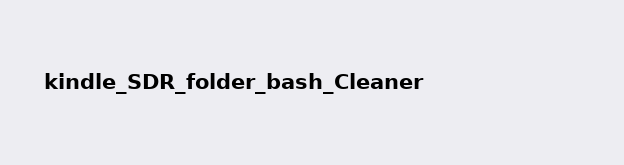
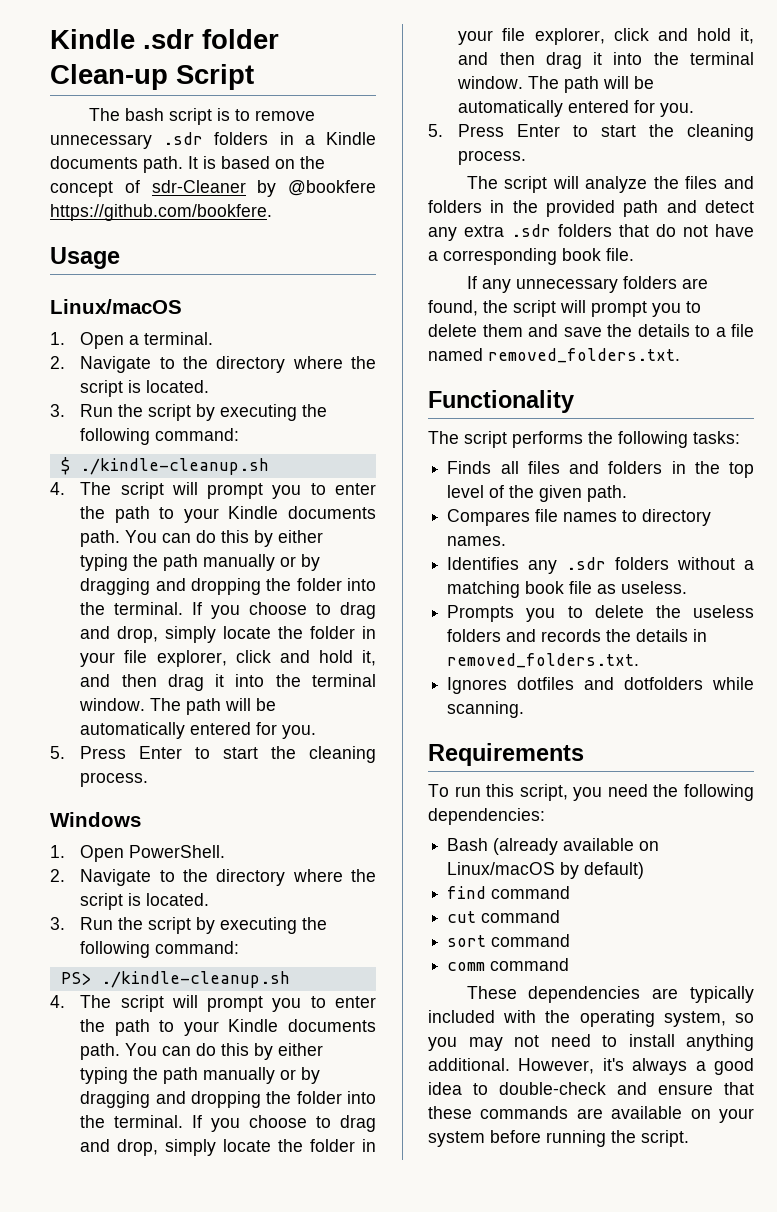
- kindle_SDR_folder_bash_Cleaner
+ Kindle .sdr folder Clean-up Script
+ The bash script is to remove unnecessary .sdr folders in a Kindle documents path. It is based on the concept of sdr-Cleaner by @bookfere https://github.com/bookfere.
+ Usage
+ Linux/macOS
+ 1. Open a terminal.
+ 2. Navigate to the directory where the script is located.
+ 3. Run the script by executing the following command:
+ $ ./kindle-cleanup.sh
+ 4. The script will prompt you to enter the path to your Kindle documents path. You can do this by either typing the path manually or by dragging and dropping the folder into the terminal. If you choose to drag and drop, simply locate the folder in your file explorer, click and hold it, and then drag it into the terminal window. The path will be automatically entered for you.
+ 5. Press Enter to start the cleaning process.
+ Windows
+ 1. Open PowerShell.
+ 2. Navigate to the directory where the script is located.
+ 3. Run the script by executing the following command:
+ PS> ./kindle-cleanup.sh
+ 4. The script will prompt you to enter the path to your Kindle documents path. You can do this by either typing the path manually or by dragging and dropping the folder into the terminal. If you choose to drag and drop, simply locate the folder in your file explorer, click and hold it, and then drag it into the terminal window. The path will be automatically entered for you.
+ 5. Press Enter to start the cleaning process.
+ The script will analyze the files and folders in the provided path and detect any extra .sdr folders that do not have a corresponding book file.
+ If any unnecessary folders are found, the script will prompt you to delete them and save the details to a file named removed_folders.txt.
+ Functionality
+ The script performs the following tasks:
+ Finds all files and folders in the top level of the given path.
+ Compares file names to directory names.
+ Identifies any .sdr folders without a matching book file as useless.
+ Prompts you to delete the useless folders and records the details in removed_folders.txt.
+ Ignores dotfiles and dotfolders while scanning.
+ Requirements
+ To run this script, you need the following dependencies:
+ Bash (already available on Linux/macOS by default)
+ find command
+ cut command
+ sort command
+ comm command
+ These dependencies are typically included with the operating system, so you may not need to install anything additional. However, it's always a good idea to double-check and ensure that these commands are available on your system before running the script.

